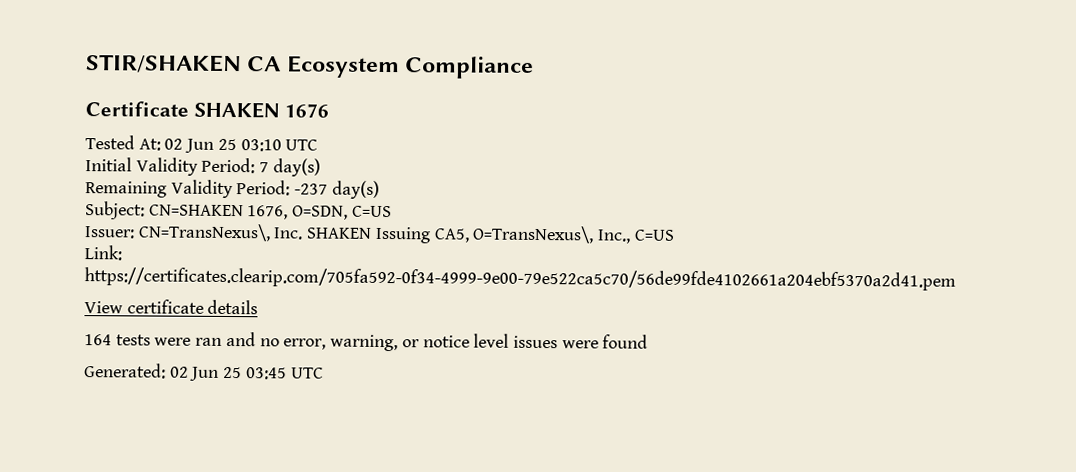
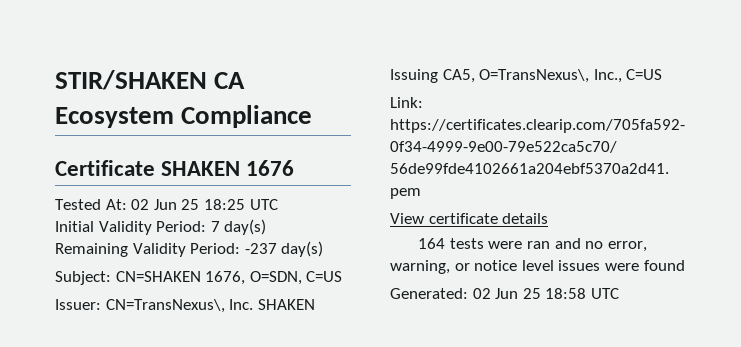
- Tested At: 02 Jun 25 03:10 UTC
+ Tested At: 02 Jun 25 18:25 UTC
- Generated: 02 Jun 25 03:45 UTC
+ Generated: 02 Jun 25 18:58 UTC

